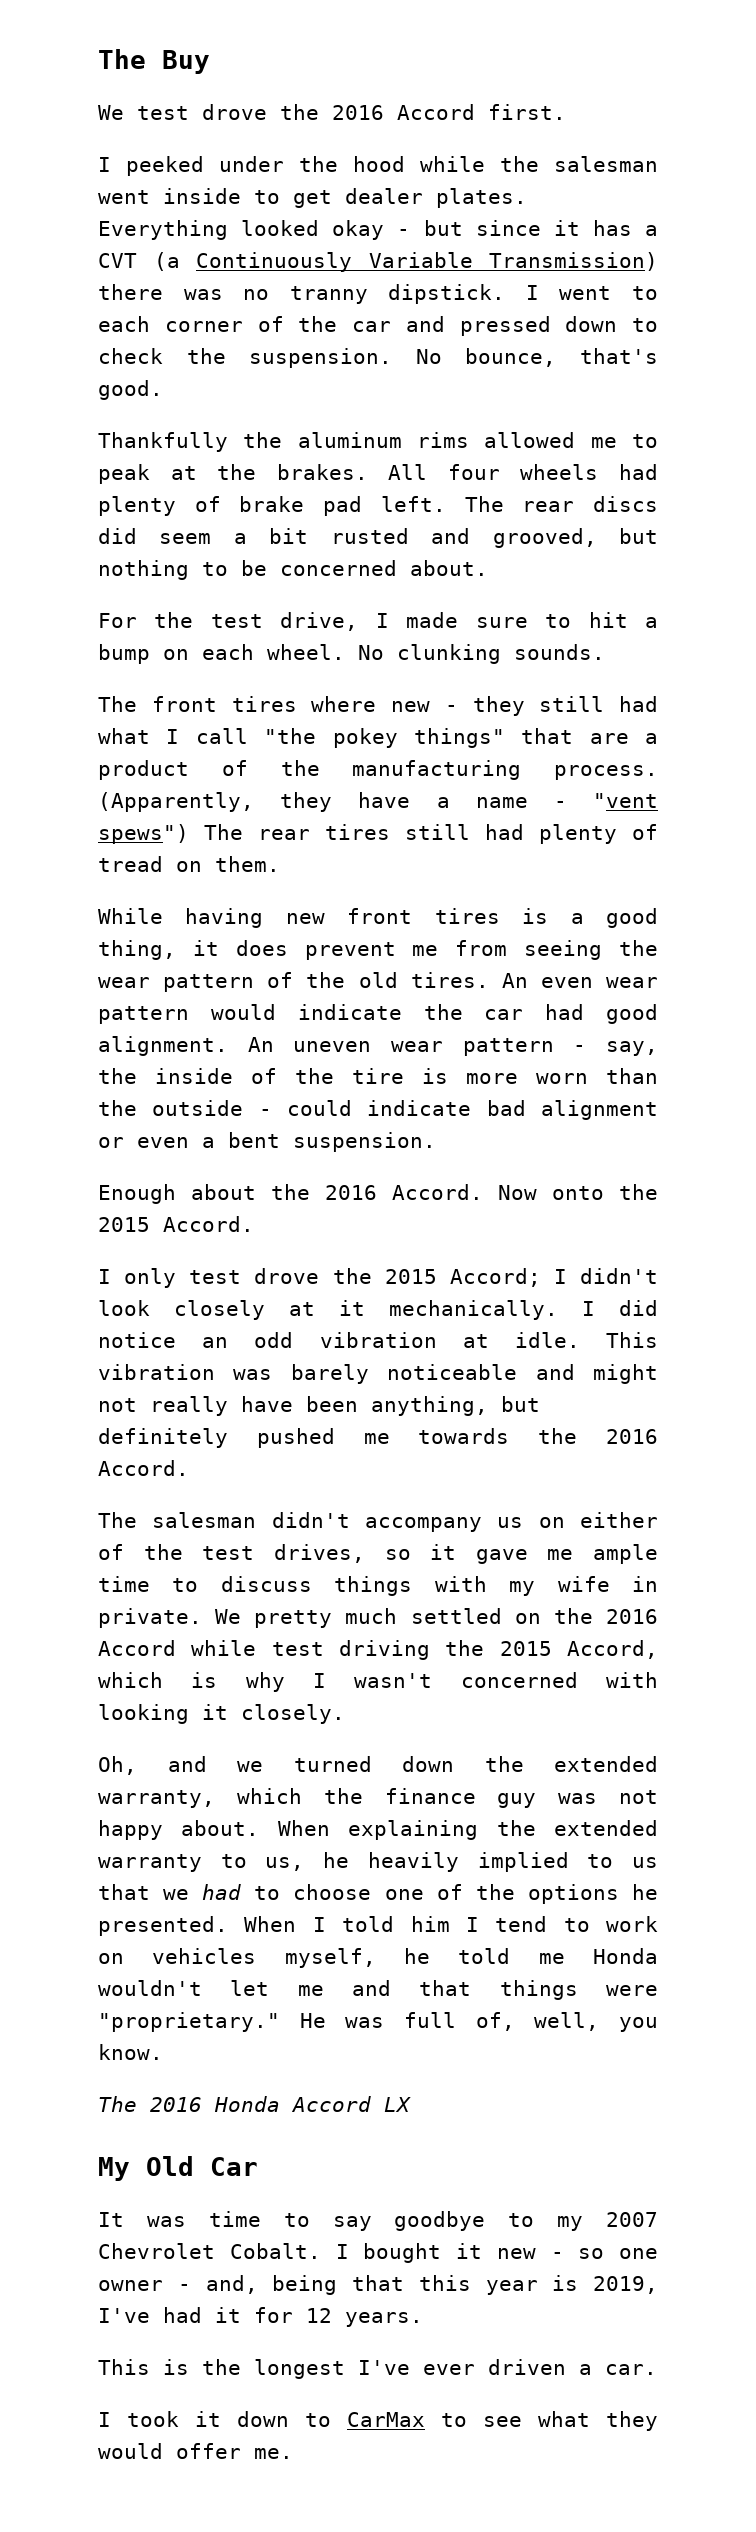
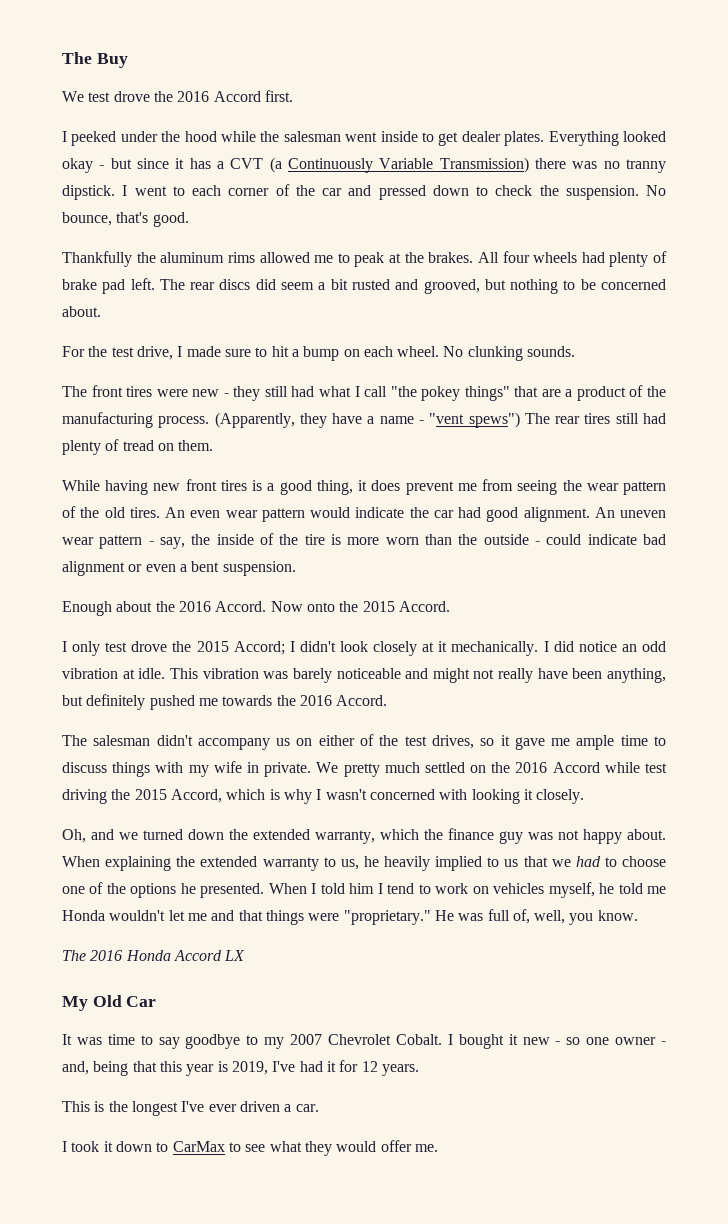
- The front tires where new - they still had what I call "the pokey things" that are a product of the manufacturing process.
+ The front tires were new - they still had what I call "the pokey things" that are a product of the manufacturing process.

